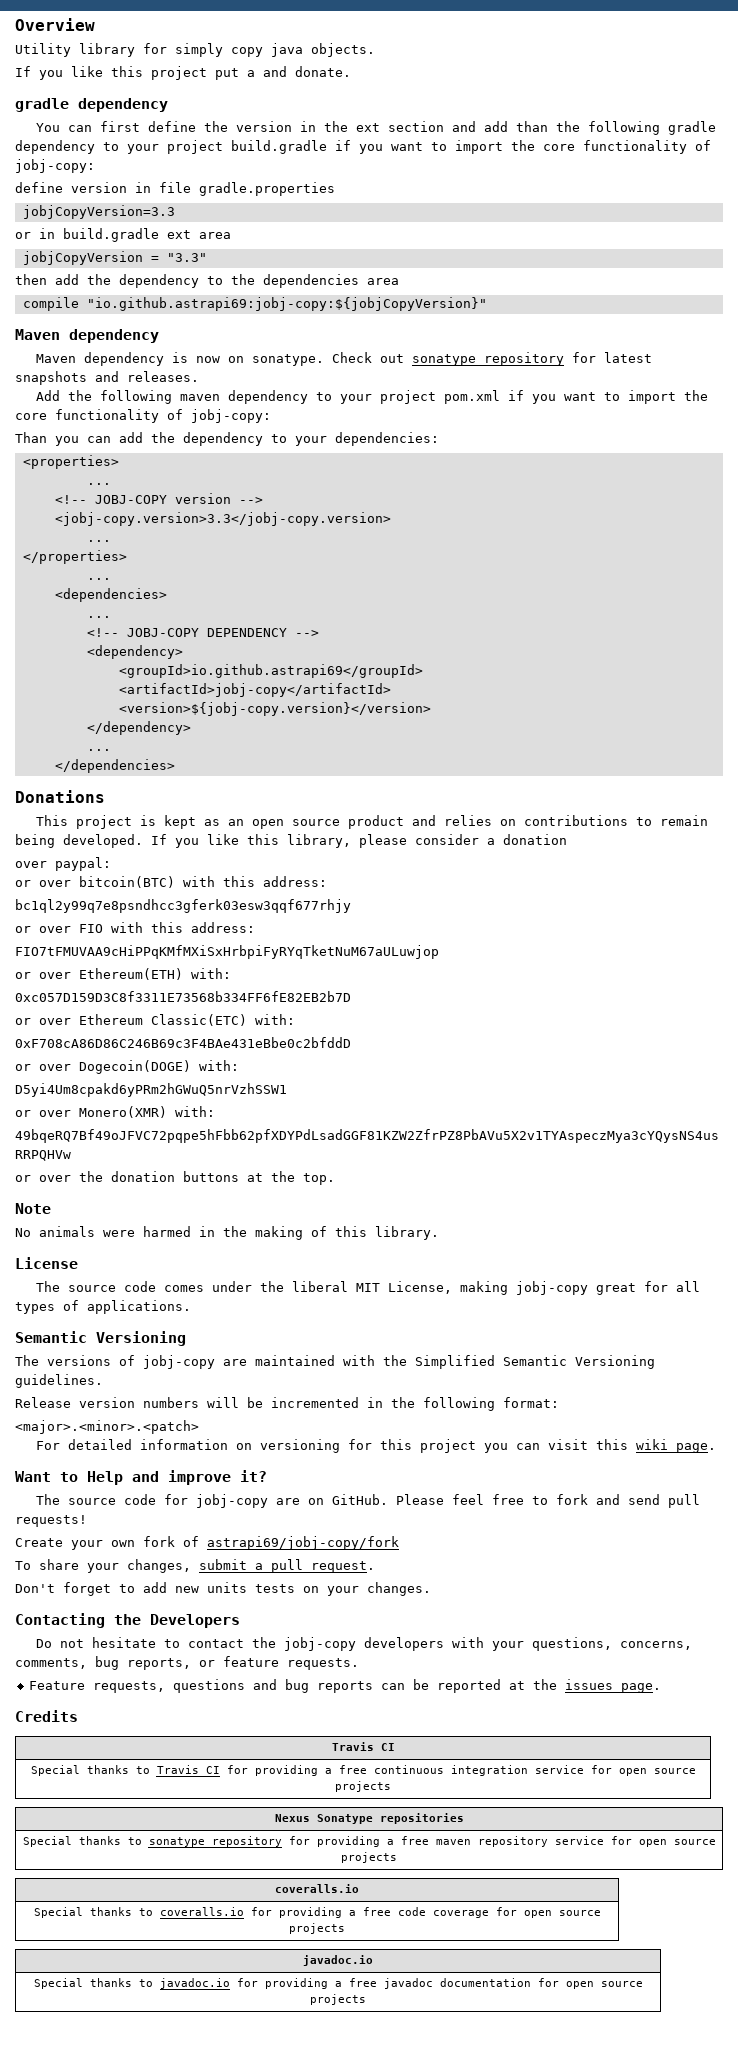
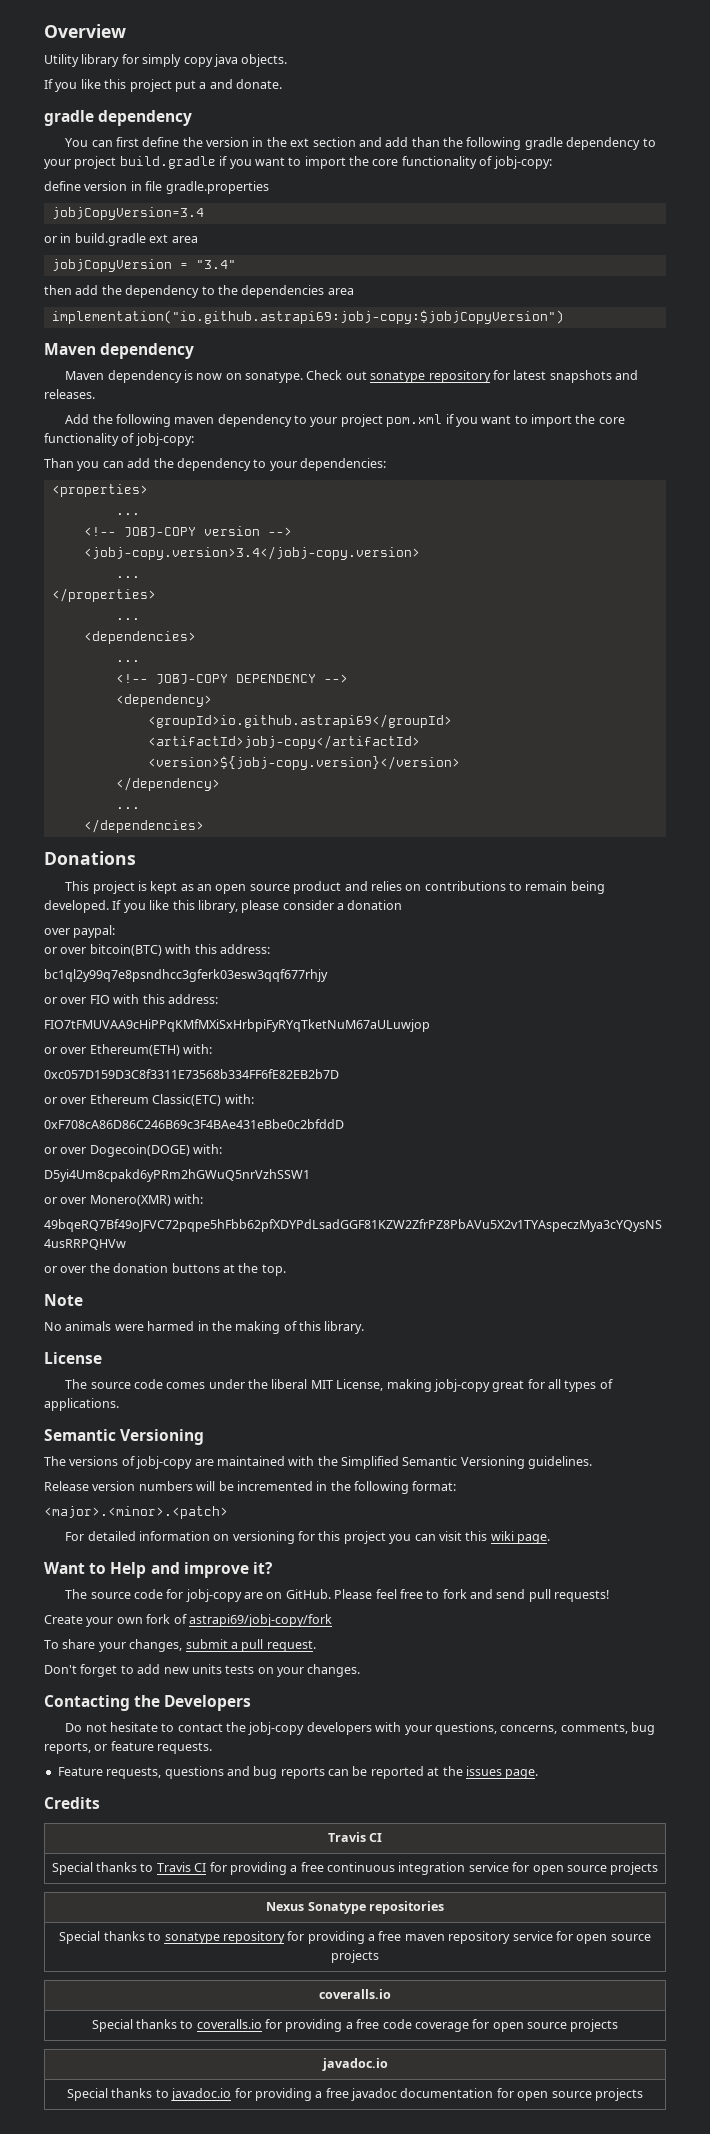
- jobjCopyVersion=3.3
+ jobjCopyVersion=3.4
- jobjCopyVersion = "3.3"
+ jobjCopyVersion = "3.4"
- compile "io.github.astrapi69:jobj-copy:${jobjCopyVersion}"
+ implementation("io.github.astrapi69:jobj-copy:$jobjCopyVersion")
- <jobj-copy.version>3.3</jobj-copy.version>
+ <jobj-copy.version>3.4</jobj-copy.version>

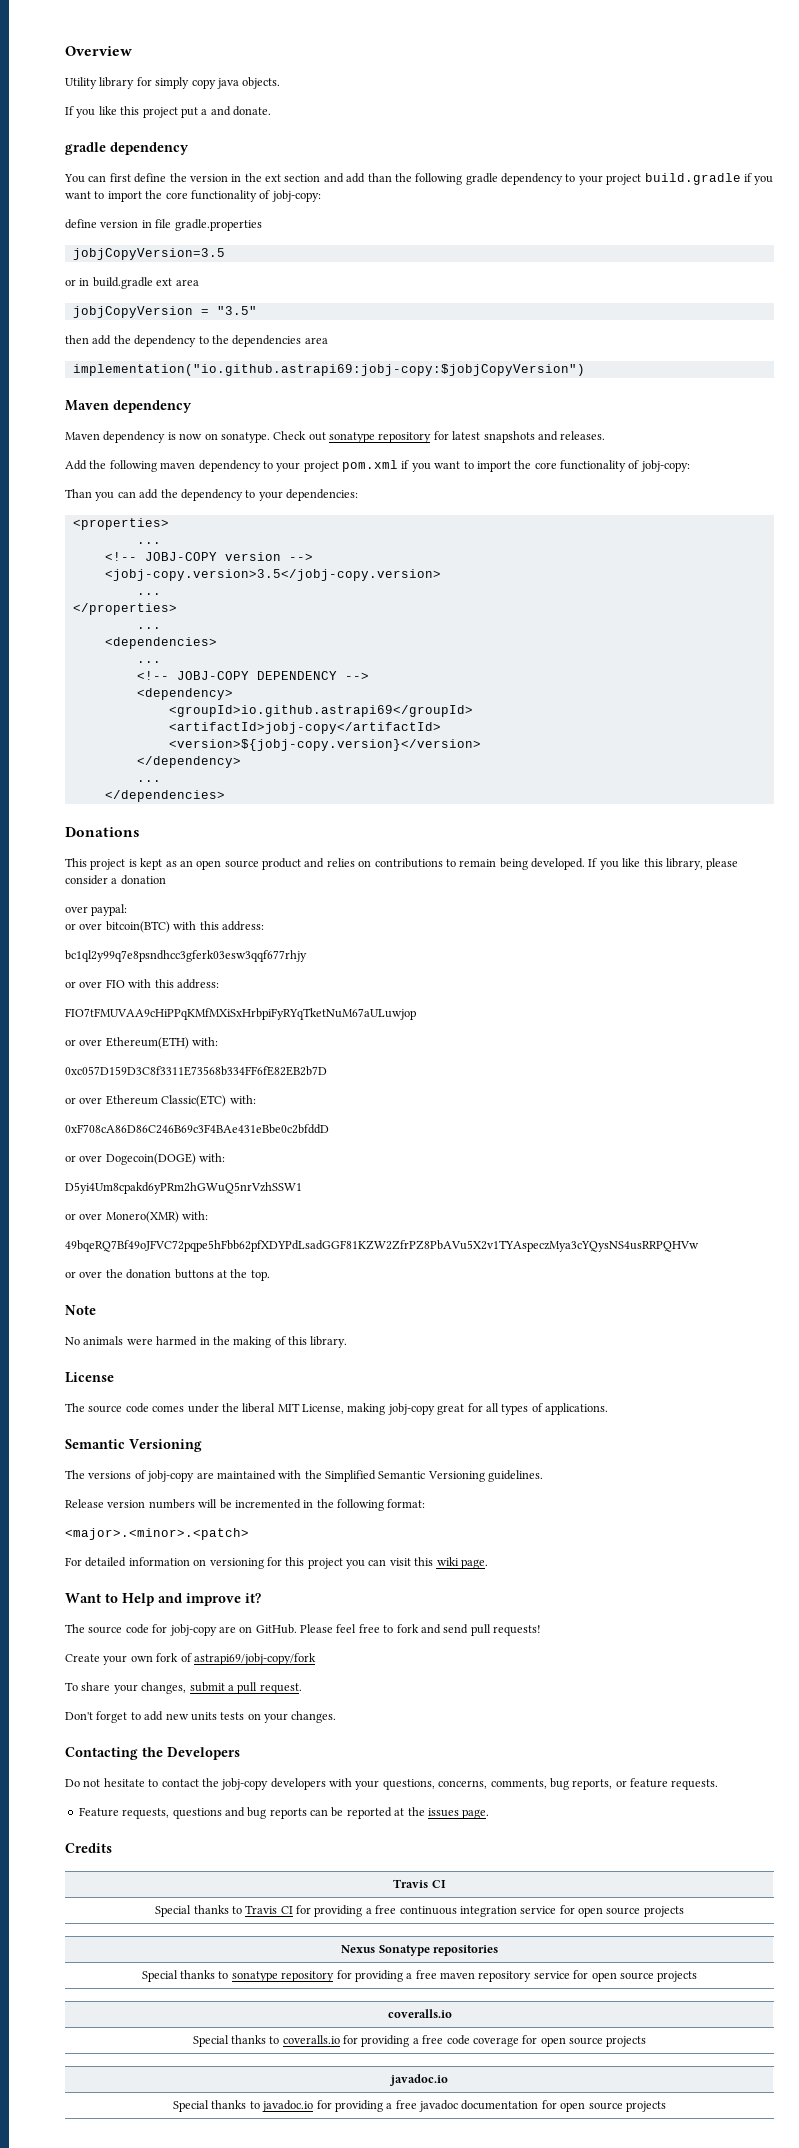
- jobjCopyVersion=3.4
+ jobjCopyVersion=3.5
- jobjCopyVersion = "3.4"
+ jobjCopyVersion = "3.5"
- <jobj-copy.version>3.4</jobj-copy.version>
+ <jobj-copy.version>3.5</jobj-copy.version>

